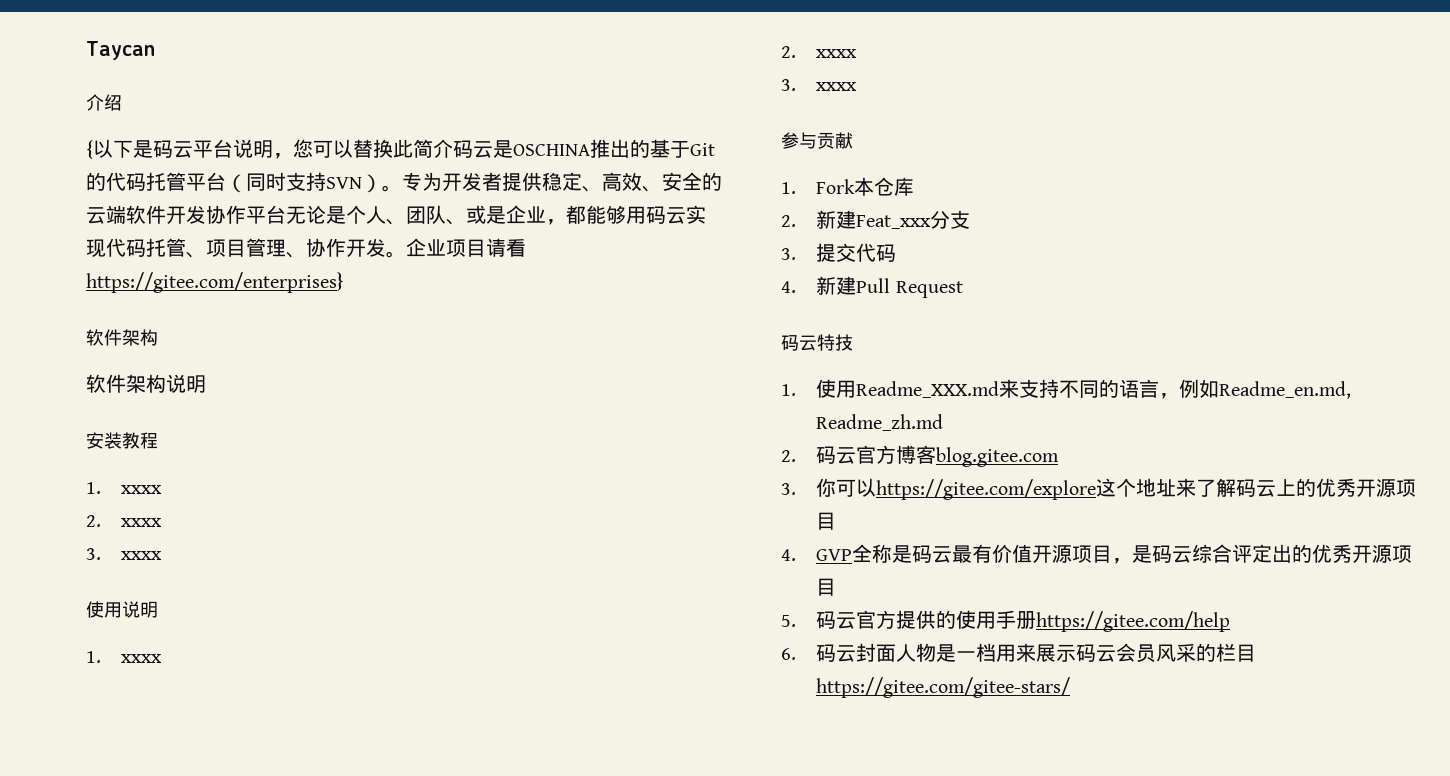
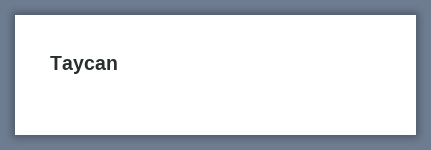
- 介绍
- {以下是码云平台说明，您可以替换此简介码云是OSCHINA推出的基于Git的代码托管平台（同时支持SVN）。专为开发者提供稳定、高效、安全的云端软件开发协作平台无论是个人、团队、或是企业，都能够用码云实现代码托管、项目管理、协作开发。企业项目请看https://gitee.com/enterprises}
- 软件架构
- 软件架构说明
- 安装教程
- 1. xxxx
- 2. xxxx
- 3. xxxx
- 使用说明
- 1. xxxx
- 2. xxxx
- 3. xxxx
- 参与贡献
- 1. Fork本仓库
- 2.新建Feat_xxx分支
- 3.提交代码
- 4.新建Pull Request
- 码云特技
- 1.使用Readme_XXX.md来支持不同的语言，例如Readme_en.md, Readme_zh.md
- 2.码云官方博客blog.gitee.com
- 3.你可以https://gitee.com/explore这个地址来了解码云上的优秀开源项目
- 4. GVP全称是码云最有价值开源项目，是码云综合评定出的优秀开源项目
- 5.码云官方提供的使用手册https://gitee.com/help
- 6.码云封面人物是一档用来展示码云会员风采的栏目https://gitee.com/gitee-stars/

